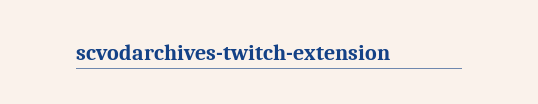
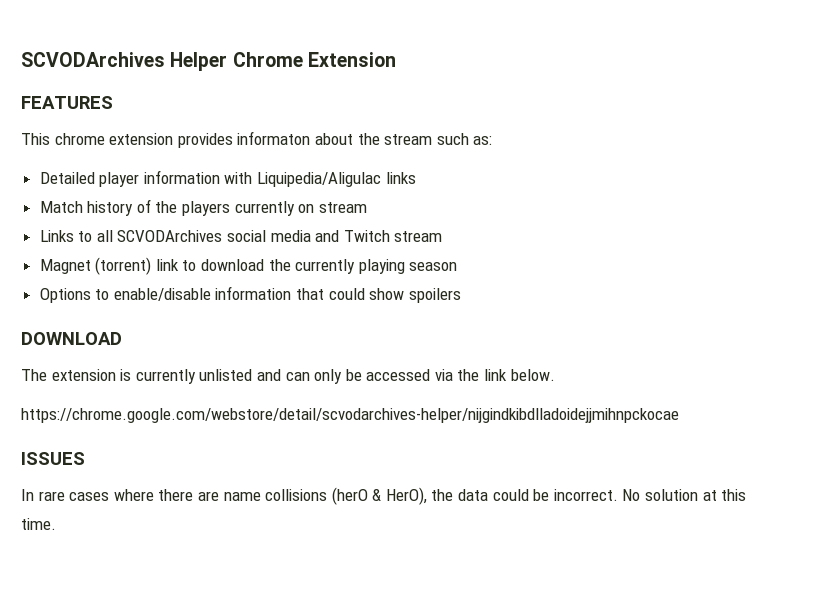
- scvodarchives-twitch-extension
+ SCVODArchives Helper Chrome Extension
+ FEATURES
+ This chrome extension provides informaton about the stream such as:
+ Detailed player information with Liquipedia/Aligulac links
+ Match history of the players currently on stream
+ Links to all SCVODArchives social media and Twitch stream
+ Magnet (torrent) link to download the currently playing season
+ Options to enable/disable information that could show spoilers
+ DOWNLOAD
+ The extension is currently unlisted and can only be accessed via the link below.
+ https://chrome.google.com/webstore/detail/scvodarchives-helper/nijgindkibdlladoidejjmihnpckocae
+ ISSUES
+ In rare cases where there are name collisions (herO & HerO), the data could be incorrect. No solution at this time.

